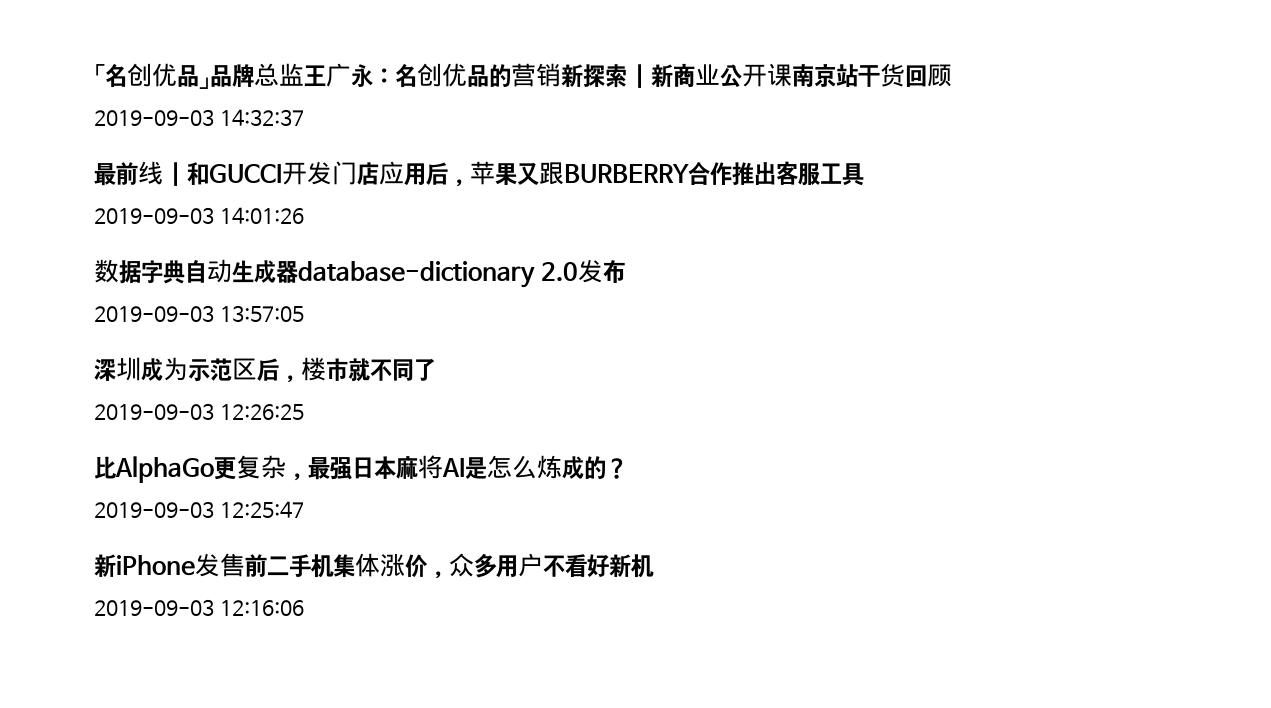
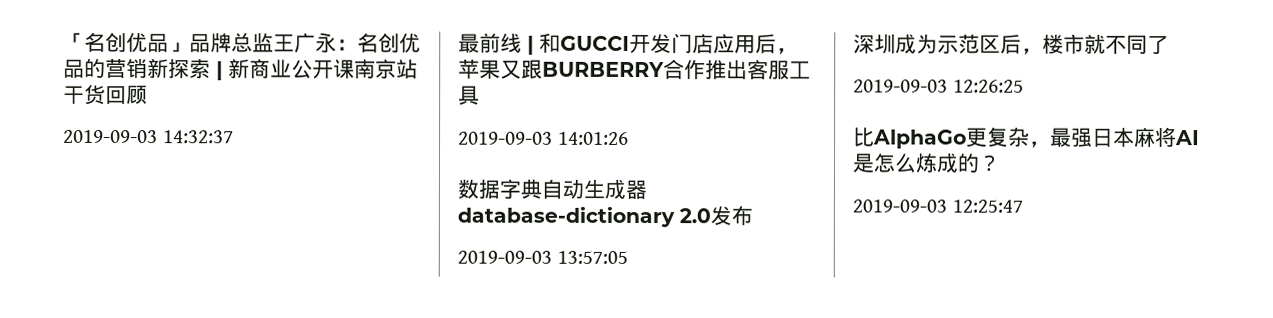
- 新iPhone发售前二手机集体涨价，众多用户不看好新机
- 2019-09-03 12:16:06

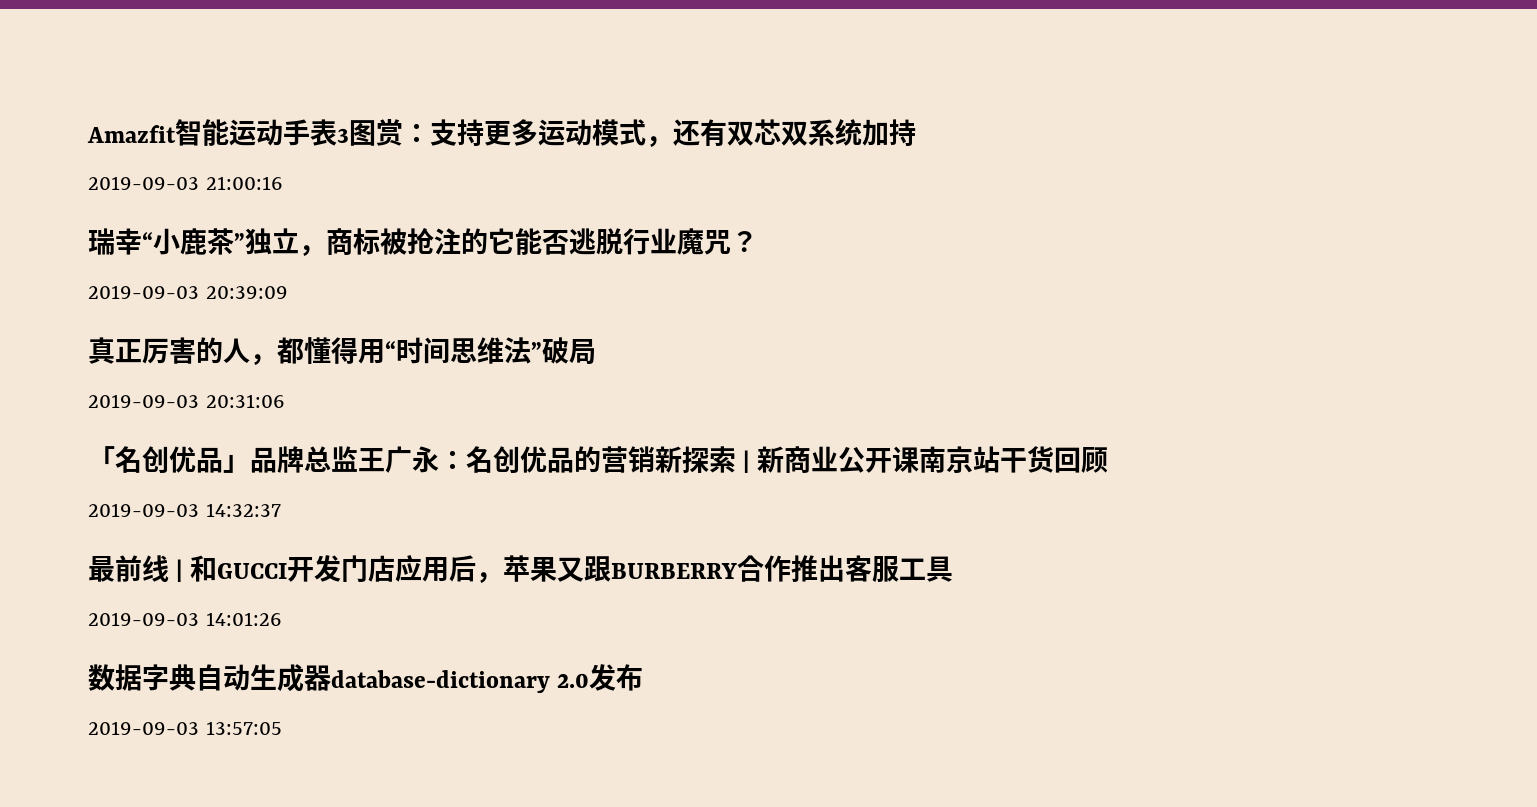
+ Amazfit智能运动手表3图赏：支持更多运动模式，还有双芯双系统加持
+ 2019-09-03 21:00:16
+ 瑞幸“小鹿茶”独立，商标被抢注的它能否逃脱行业魔咒？
+ 2019-09-03 20:39:09
+ 真正厉害的人，都懂得用“时间思维法”破局
+ 2019-09-03 20:31:06
- 深圳成为示范区后，楼市就不同了
- 2019-09-03 12:26:25
- 比AlphaGo更复杂，最强日本麻将AI是怎么炼成的？
- 2019-09-03 12:25:47

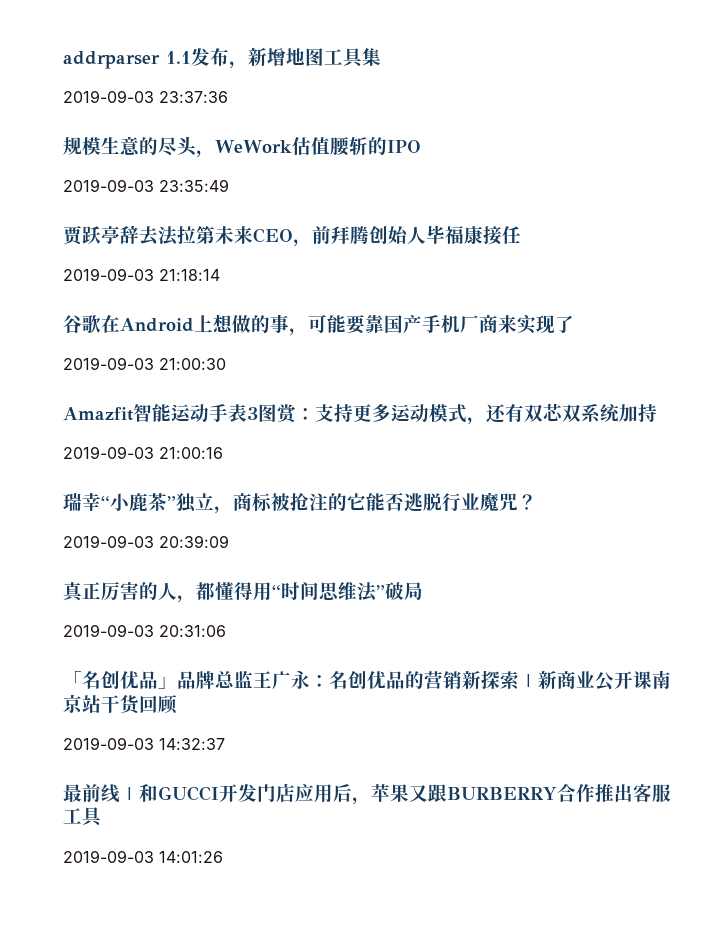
+ addrparser 1.1发布，新增地图工具集
+ 2019-09-03 23:37:36
+ 规模生意的尽头，WeWork估值腰斩的IPO
+ 2019-09-03 23:35:49
+ 贾跃亭辞去法拉第未来CEO，前拜腾创始人毕福康接任
+ 2019-09-03 21:18:14
+ 谷歌在Android上想做的事，可能要靠国产手机厂商来实现了
+ 2019-09-03 21:00:30
- 数据字典自动生成器database-dictionary 2.0发布
- 2019-09-03 13:57:05

